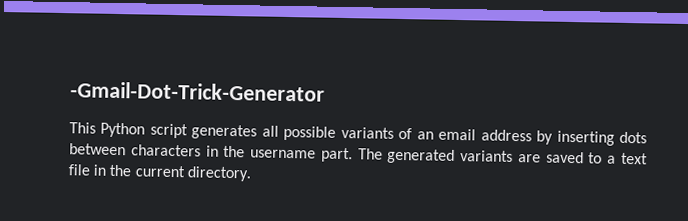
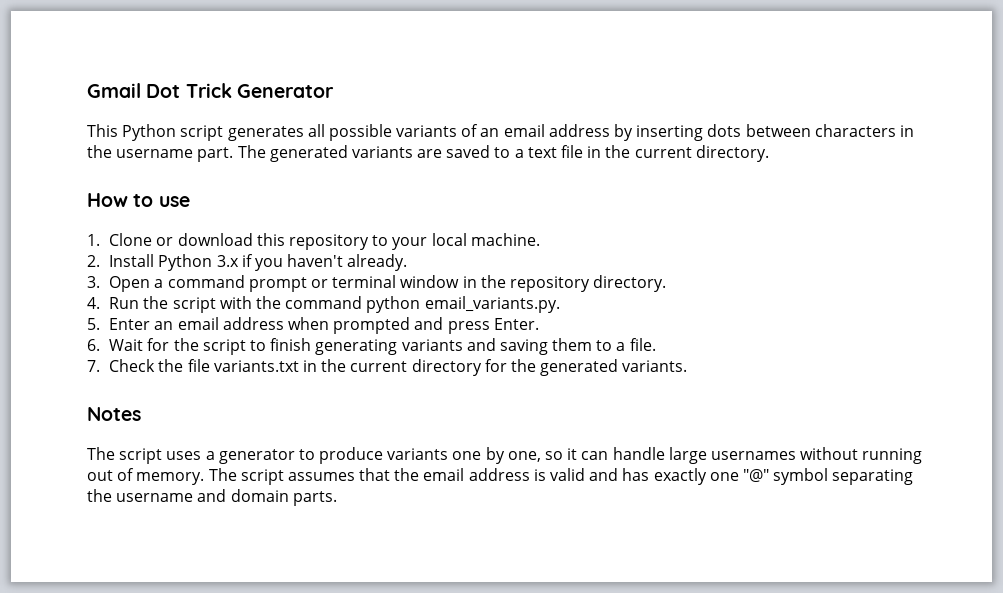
- -Gmail-Dot-Trick-Generator
+ Gmail Dot Trick Generator
+ How to use
+ 1. Clone or download this repository to your local machine.
+ 2. Install Python 3.x if you haven't already.
+ 3. Open a command prompt or terminal window in the repository directory.
+ 4. Run the script with the command python email_variants.py.
+ 5. Enter an email address when prompted and press Enter.
+ 6. Wait for the script to finish generating variants and saving them to a file.
+ 7. Check the file variants.txt in the current directory for the generated variants.
+ Notes
+ The script uses a generator to produce variants one by one, so it can handle large usernames without running out of memory. The script assumes that the email address is valid and has exactly one "@" symbol separating the username and domain parts.

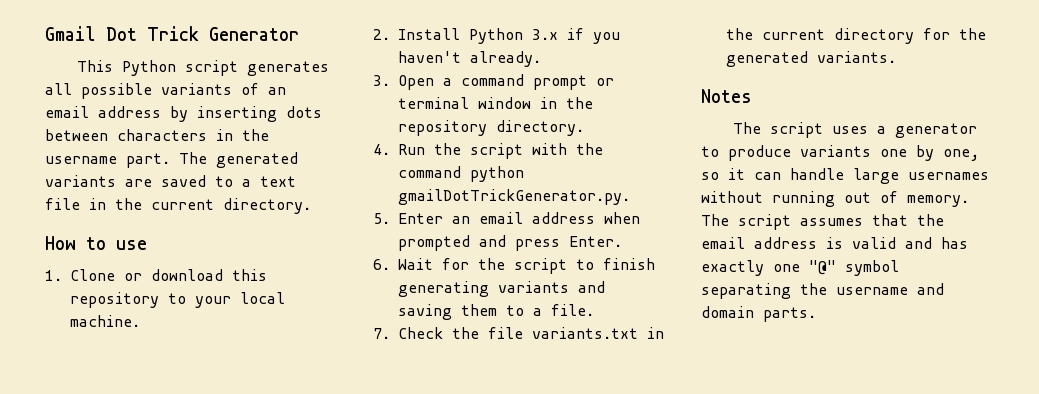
- 4. Run the script with the command python email_variants.py.
+ 4. Run the script with the command python gmailDotTrickGenerator.py.

